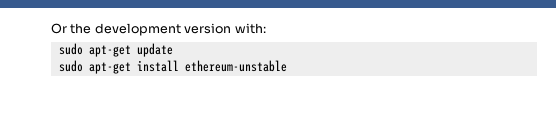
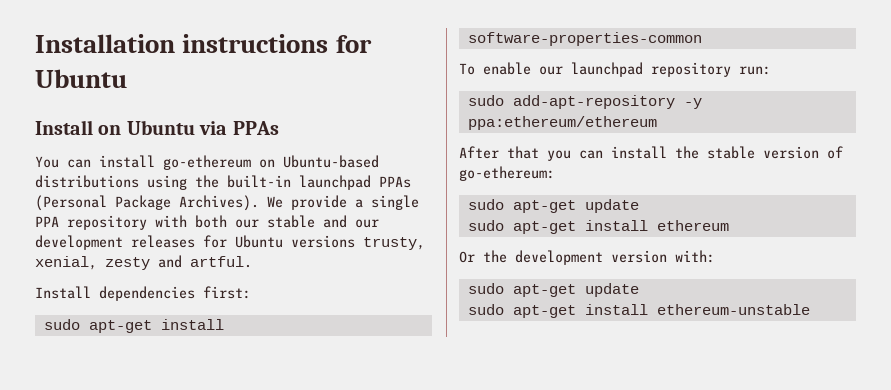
+ Installation instructions for Ubuntu
+ Install on Ubuntu via PPAs
+ You can install go-ethereum on Ubuntu-based distributions using the built-in launchpad PPAs (Personal Package Archives). We provide a single PPA repository with both our stable and our development releases for Ubuntu versions trusty, xenial, zesty and artful.
+ Install dependencies first:
+ sudo apt-get install software-properties-common
+ To enable our launchpad repository run:
+ sudo add-apt-repository -y ppa:ethereum/ethereum
+ After that you can install the stable version of go-ethereum:
+ sudo apt-get update
+ sudo apt-get install ethereum

